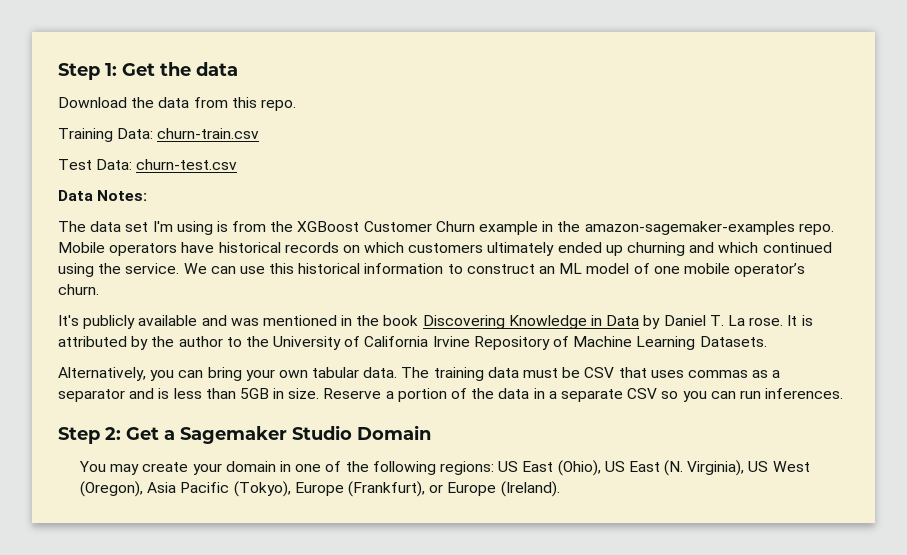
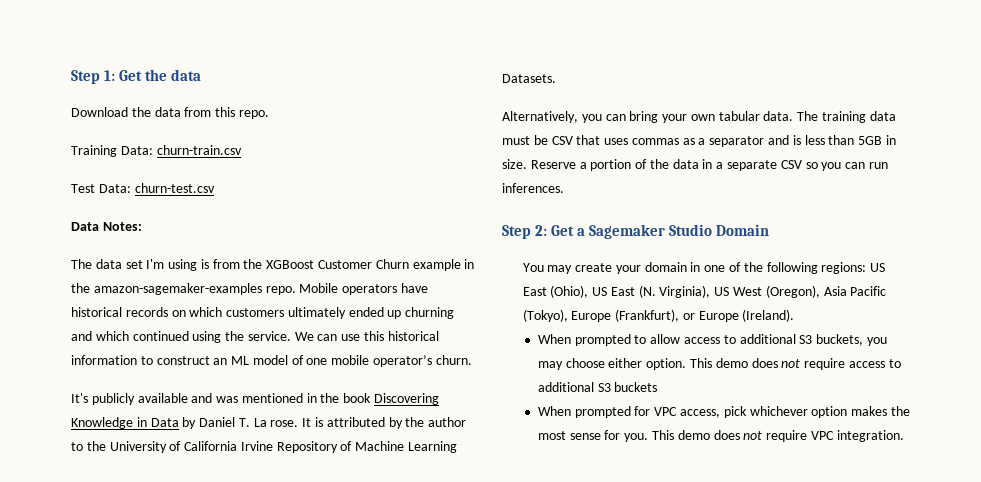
+ When prompted to allow access to additional S3 buckets, you may choose either option. This demo does not require access to additional S3 buckets
+ When prompted for VPC access, pick whichever option makes the most sense for you. This demo does not require VPC integration.

